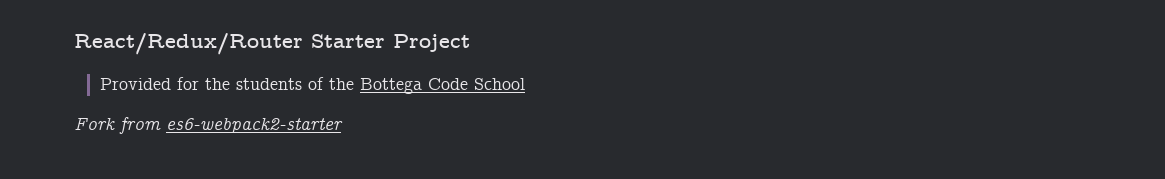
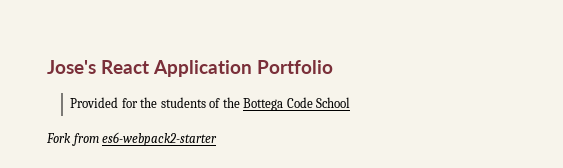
- React/Redux/Router Starter Project
+ Jose's React Application Portfolio

